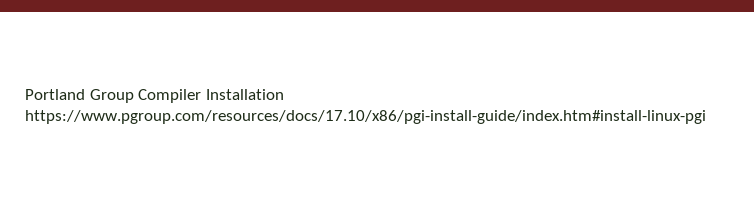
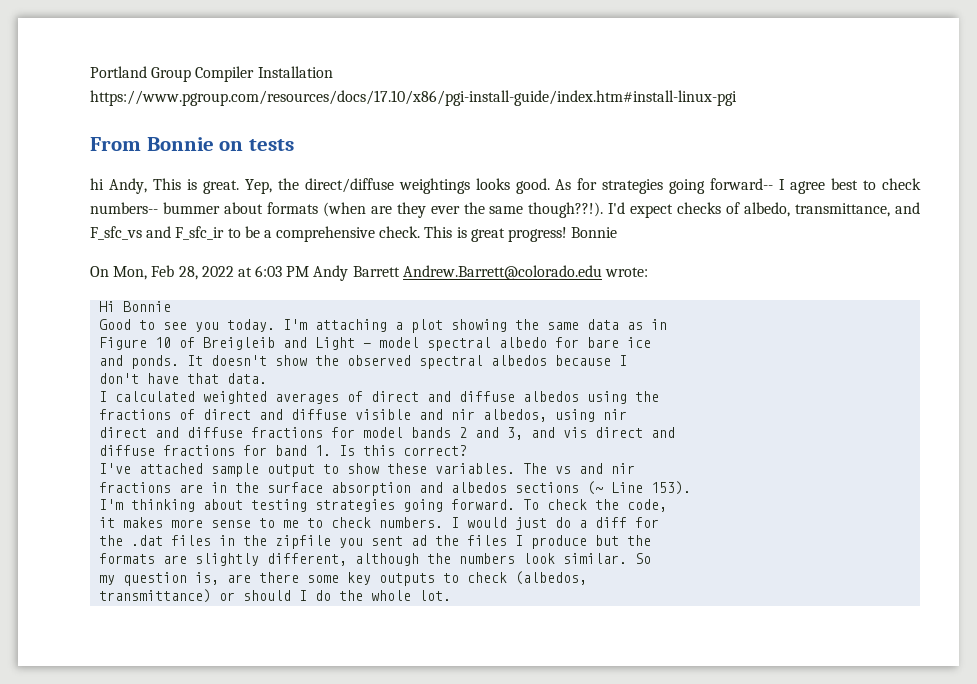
+ From Bonnie on tests
+ hi Andy, This is great. Yep, the direct/diffuse weightings looks good. As for strategies going forward-- I agree best to check numbers-- bummer about formats (when are they ever the same though??!). I'd expect checks of albedo, transmittance, and F_sfc_vs and F_sfc_ir to be a comprehensive check. This is great progress! Bonnie
+ On Mon, Feb 28, 2022 at 6:03 PM Andy Barrett Andrew.Barrett@colorado.edu wrote:
+ Hi Bonnie
+ Good to see you today. I'm attaching a plot showing the same data as in
+ Figure 10 of Breigleib and Light - model spectral albedo for bare ice
+ and ponds. It doesn't show the observed spectral albedos because I
+ don't have that data.
+ I calculated weighted averages of direct and diffuse albedos using the
+ fractions of direct and diffuse visible and nir albedos, using nir
+ direct and diffuse fractions for model bands 2 and 3, and vis direct and
+ diffuse fractions for band 1. Is this correct?
+ I've attached sample output to show these variables. The vs and nir
+ fractions are in the surface absorption and albedos sections (~ Line 153).
+ I'm thinking about testing strategies going forward. To check the code,
+ it makes more sense to me to check numbers. I would just do a diff for
+ the .dat files in the zipfile you sent ad the files I produce but the
+ formats are slightly different, although the numbers look similar. So
+ my question is, are there some key outputs to check (albedos,
+ transmittance) or should I do the whole lot.

